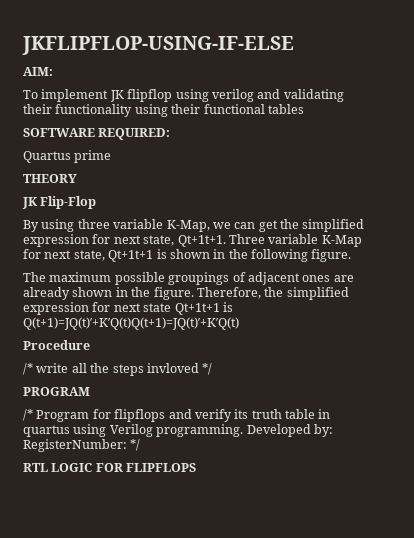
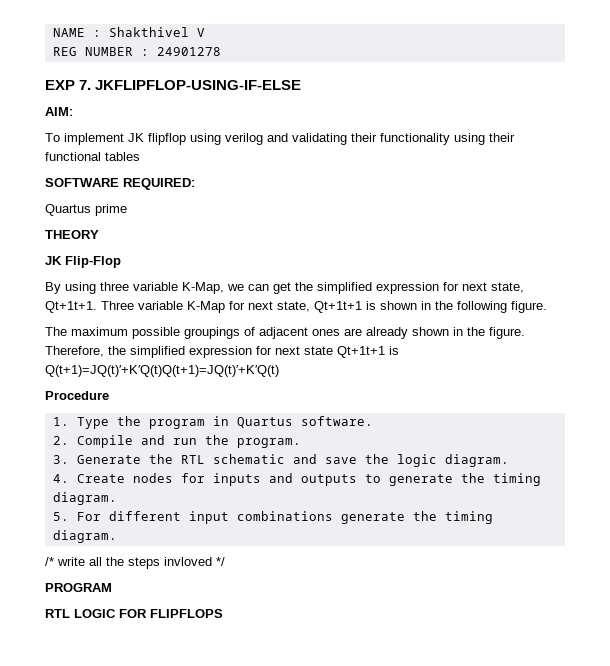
- JKFLIPFLOP-USING-IF-ELSE
+ NAME : Shakthivel V
+ REG NUMBER : 24901278
+ EXP 7. JKFLIPFLOP-USING-IF-ELSE
+ 1. Type the program in Quartus software.
+ 2. Compile and run the program.
+ 3. Generate the RTL schematic and save the logic diagram.
+ 4. Create nodes for inputs and outputs to generate the timing diagram.
+ 5. For different input combinations generate the timing diagram.
- /* Program for flipflops and verify its truth table in quartus using Verilog programming. Developed by: RegisterNumber: */

